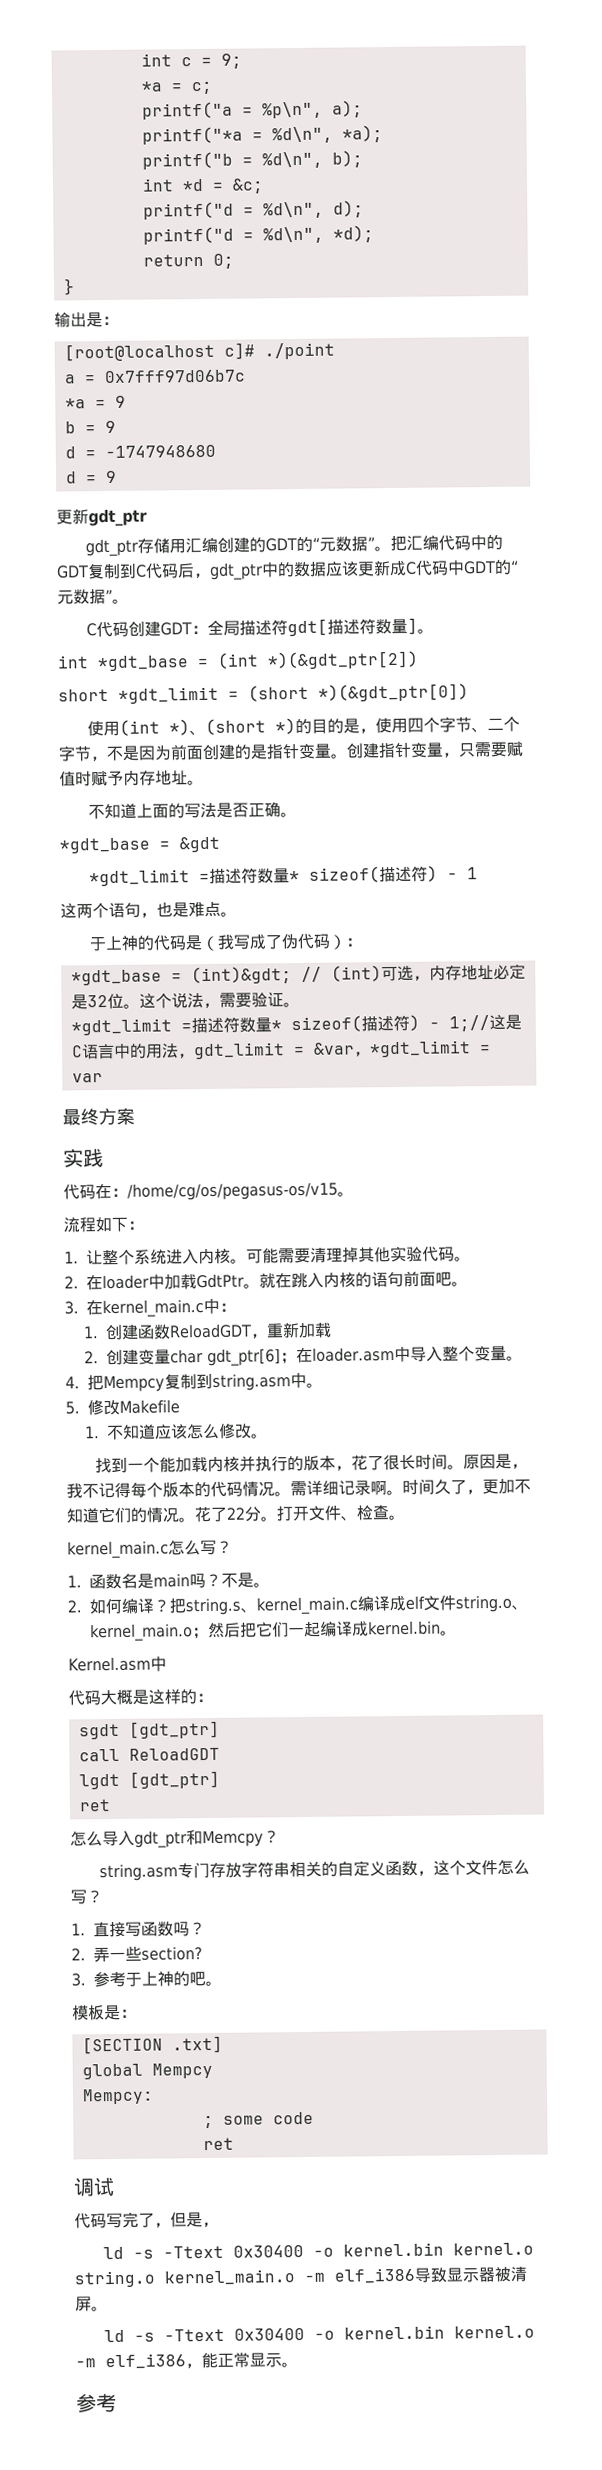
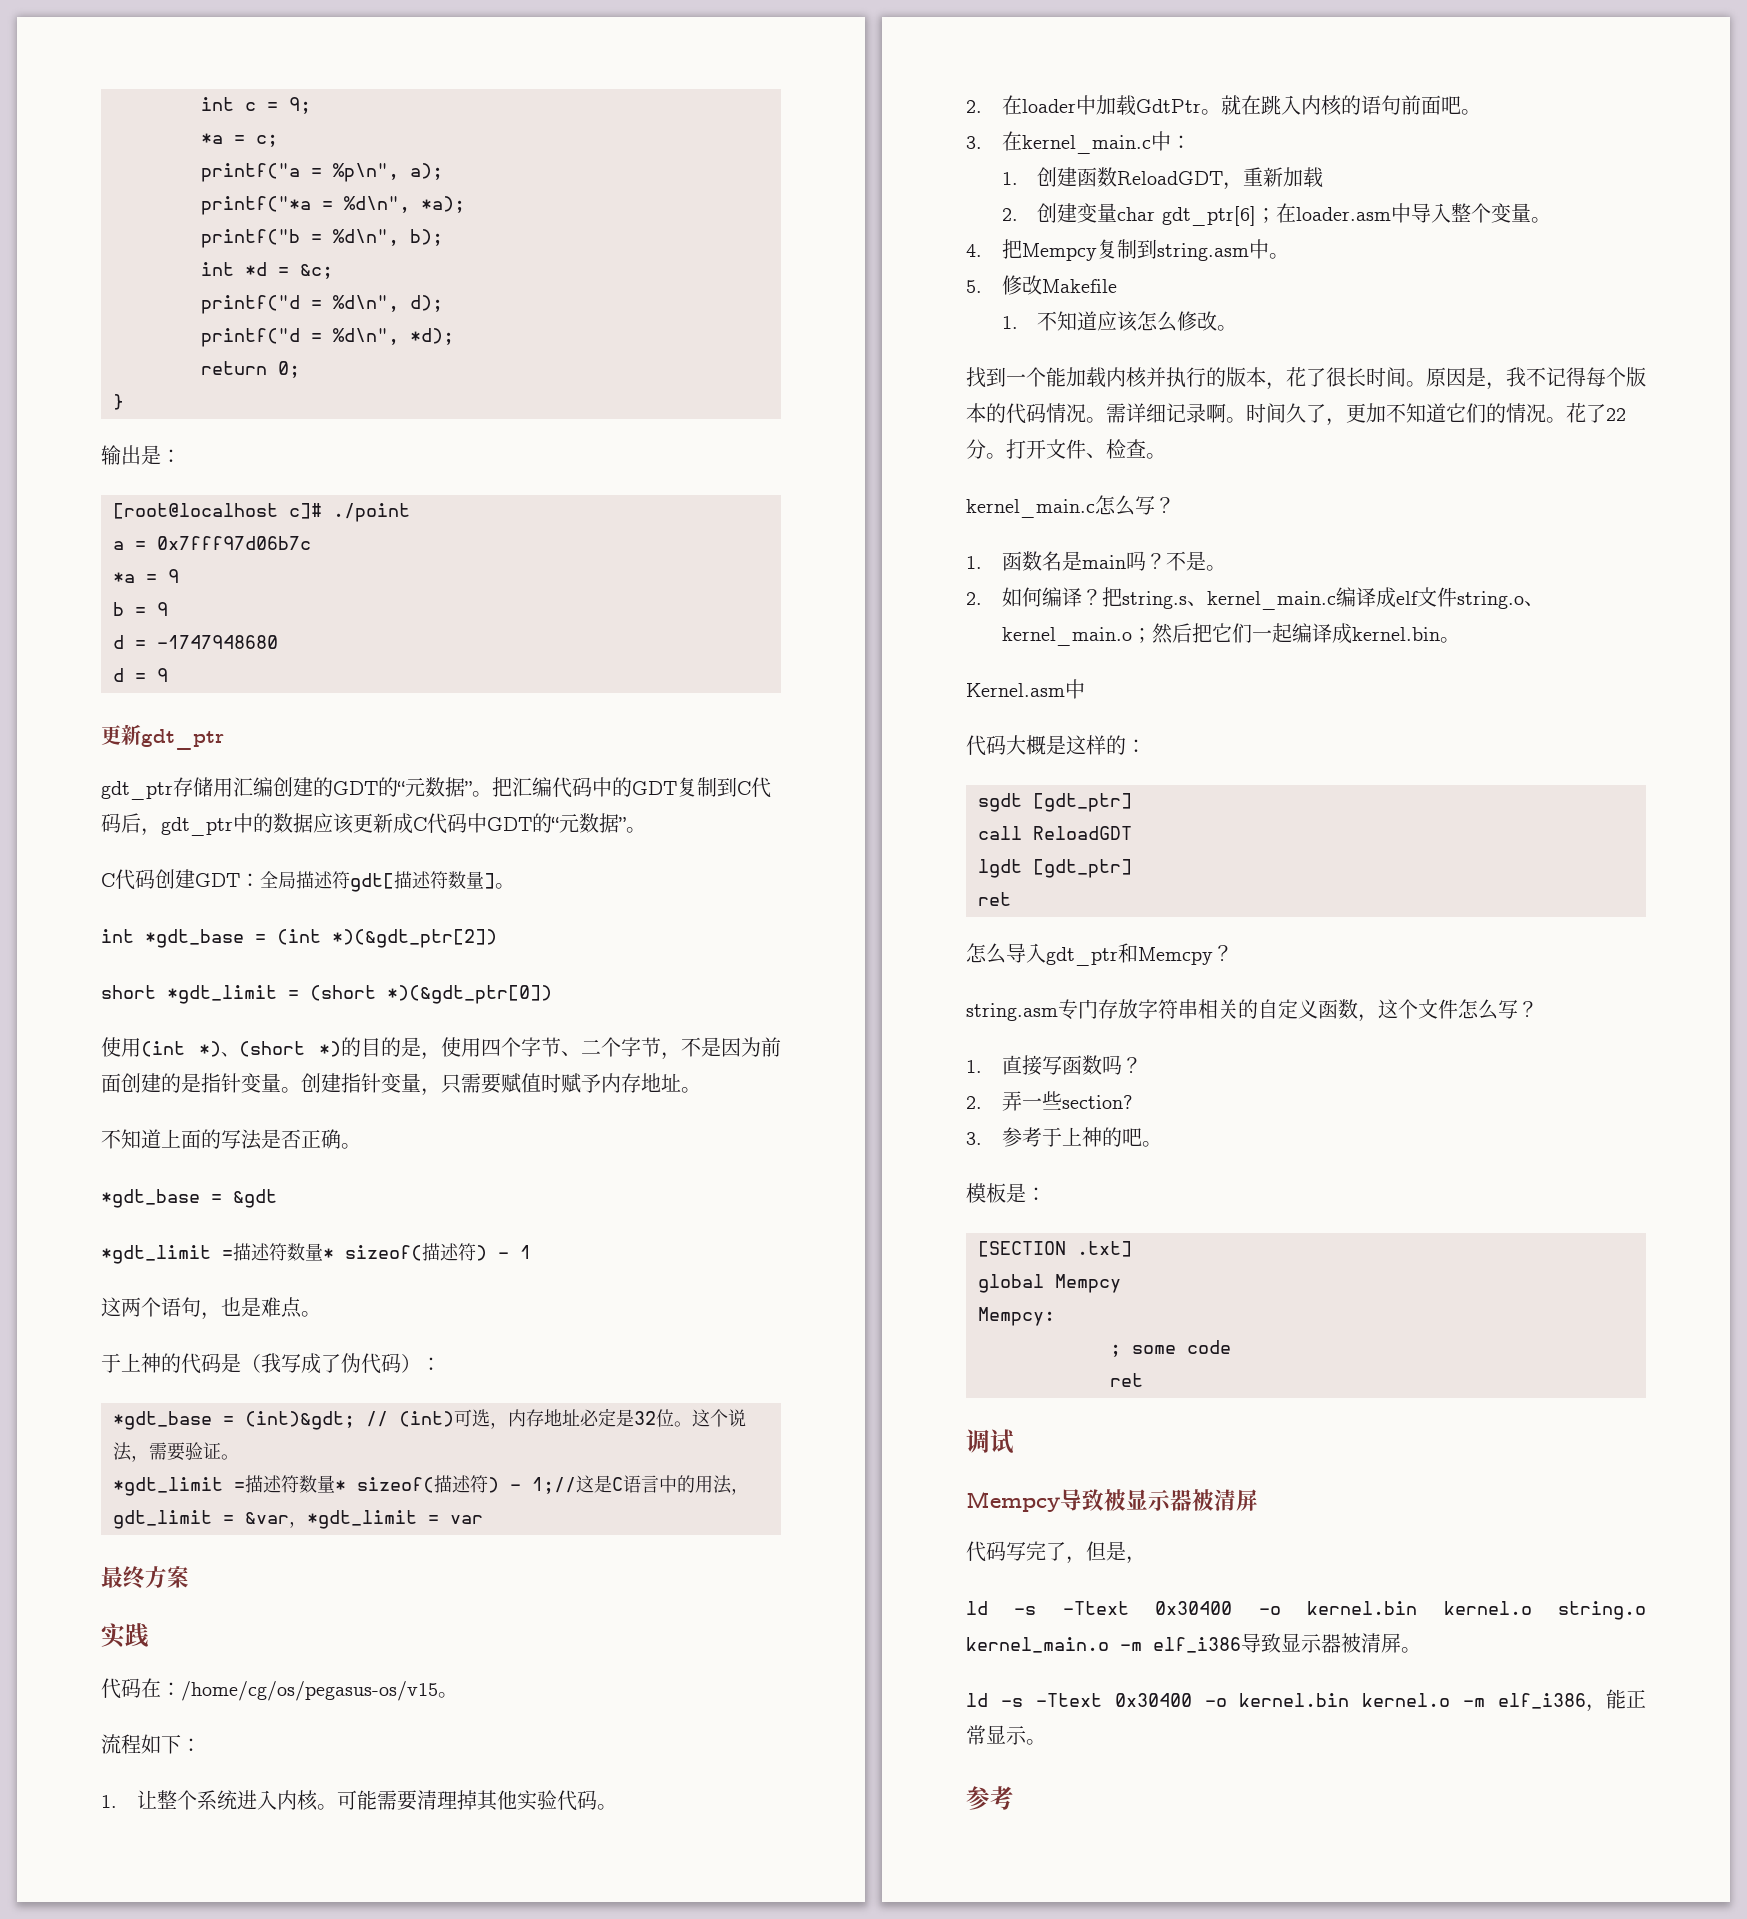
+ Mempcy导致被显示器被清屏

